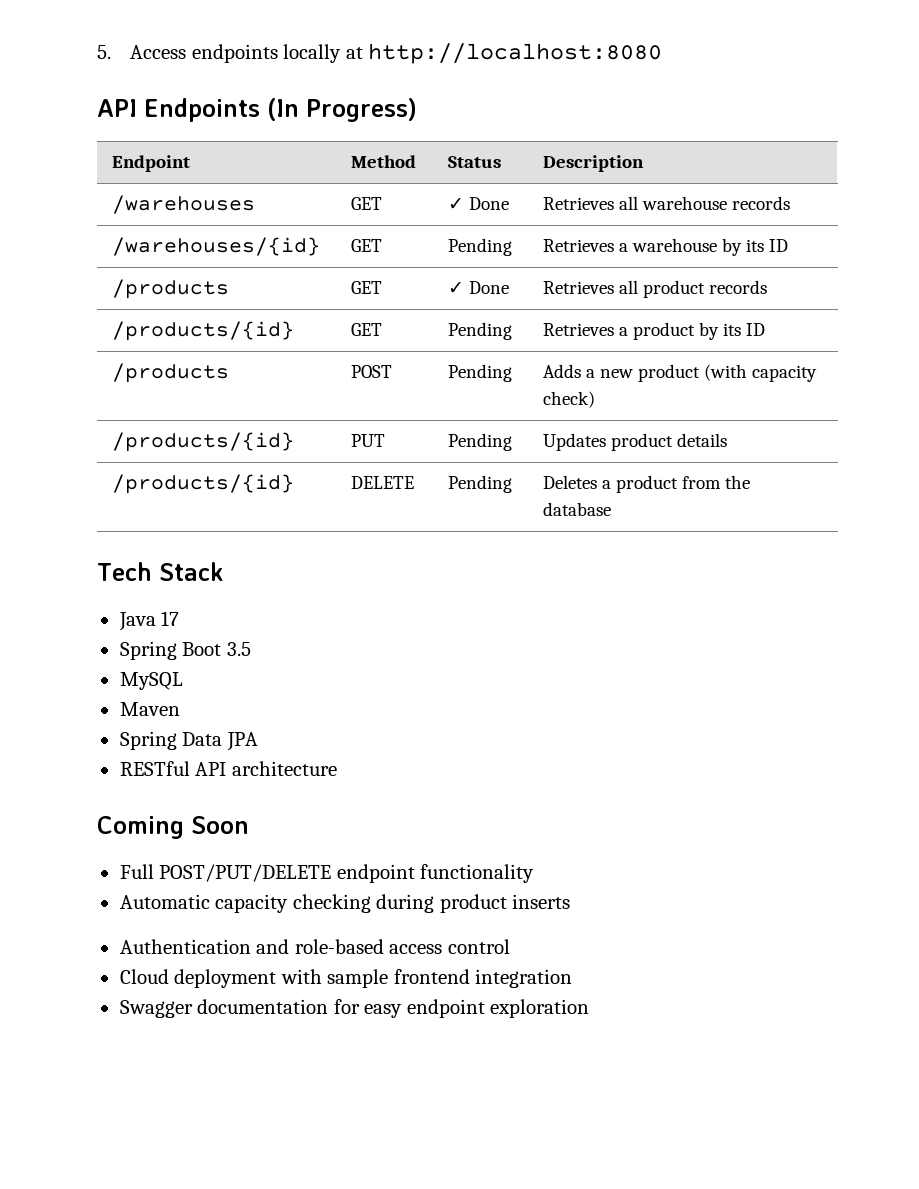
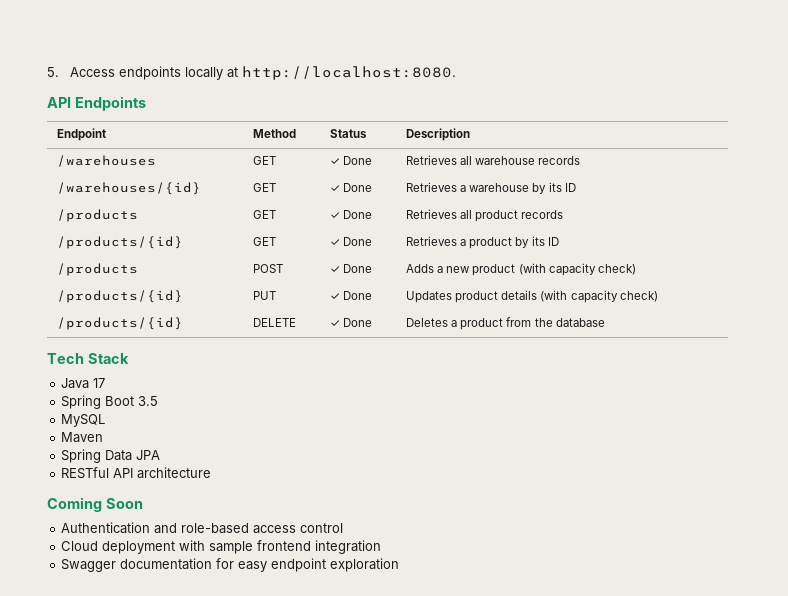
- 5. Access endpoints locally at http://localhost:8080
+ 5. Access endpoints locally at http://localhost:8080.
- API Endpoints (In Progress)
+ API Endpoints
- /warehouses/{id} | GET | Pending | Retrieves a warehouse by its ID
+ /warehouses/{id} | GET | ✓ Done | Retrieves a warehouse by its ID
- /products/{id} | GET | Pending | Retrieves a product by its ID
+ /products/{id} | GET | ✓ Done | Retrieves a product by its ID
- /products | POST | Pending | Adds a new product (with capacity check)
+ /products | POST | ✓ Done | Adds a new product (with capacity check)
- /products/{id} | PUT | Pending | Updates product details
+ /products/{id} | PUT | ✓ Done | Updates product details (with capacity check)
- /products/{id} | DELETE | Pending | Deletes a product from the database
+ /products/{id} | DELETE | ✓ Done | Deletes a product from the database
- Full POST/PUT/DELETE endpoint functionality
- Automatic capacity checking during product inserts

